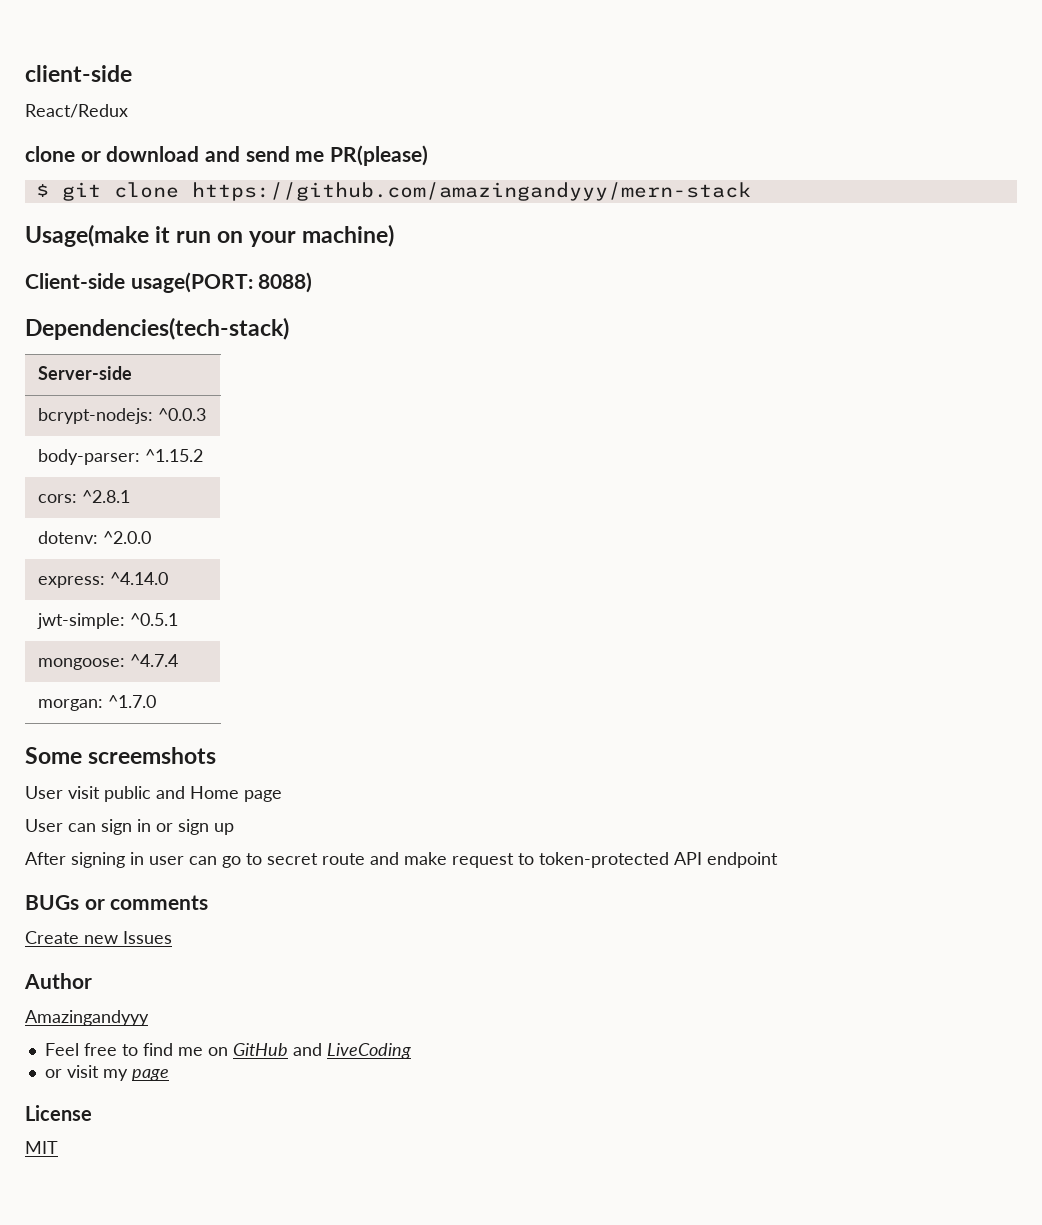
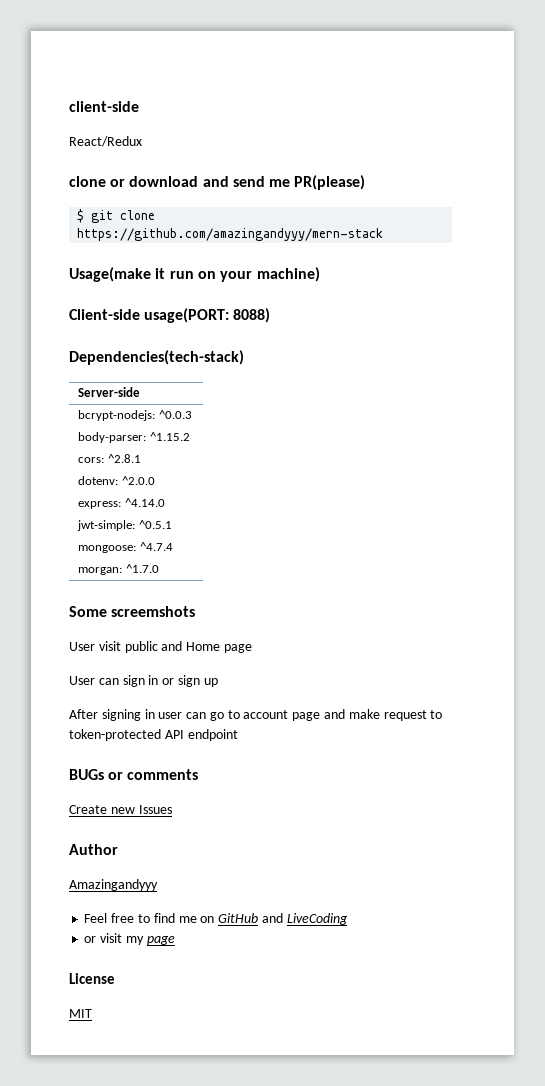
- After signing in user can go to secret route and make request to token-protected API endpoint
+ After signing in user can go to account page and make request to token-protected API endpoint

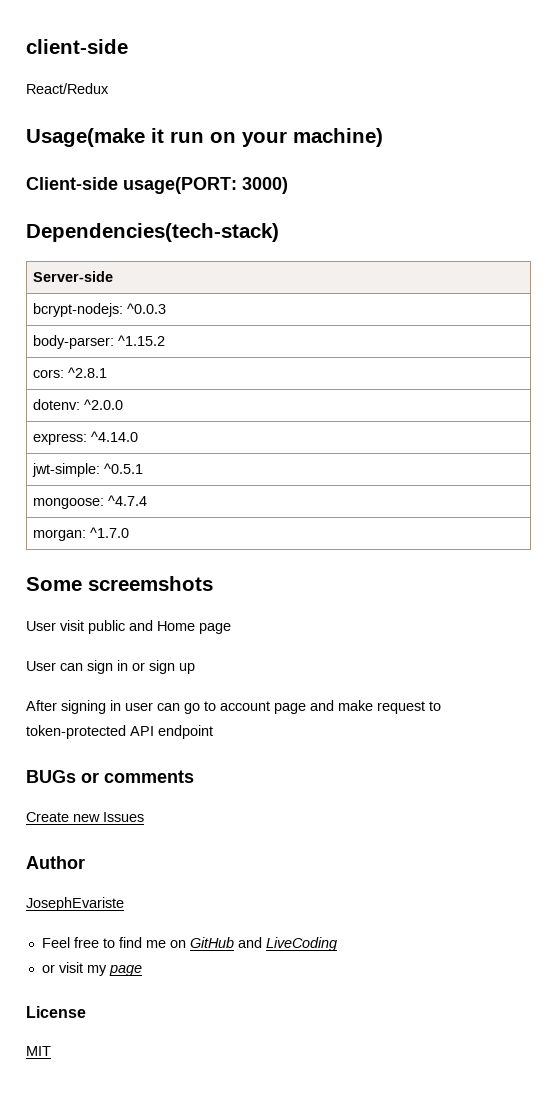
- clone or download and send me PR(please)
- $ git clone https://github.com/amazingandyyy/mern-stack
- Client-side usage(PORT: 8088)
+ Client-side usage(PORT: 3000)
- Amazingandyyy
+ JosephEvariste

